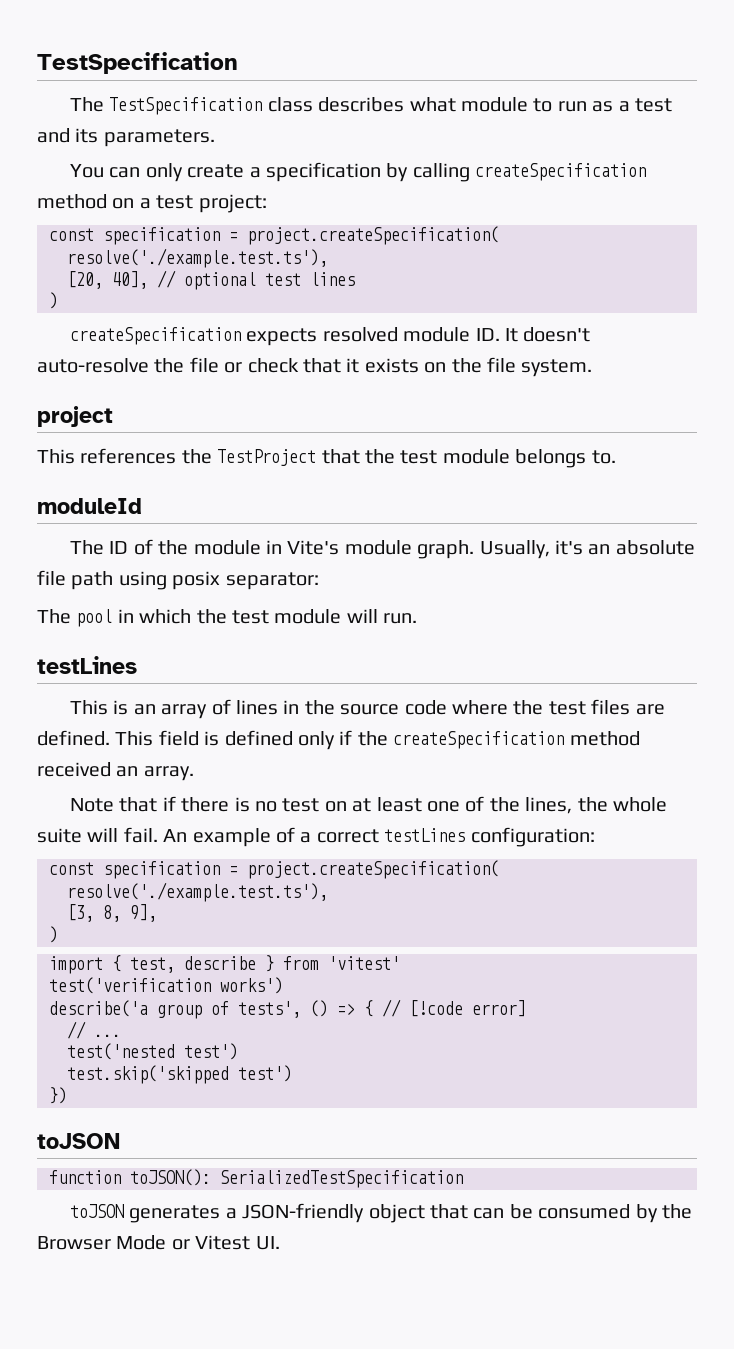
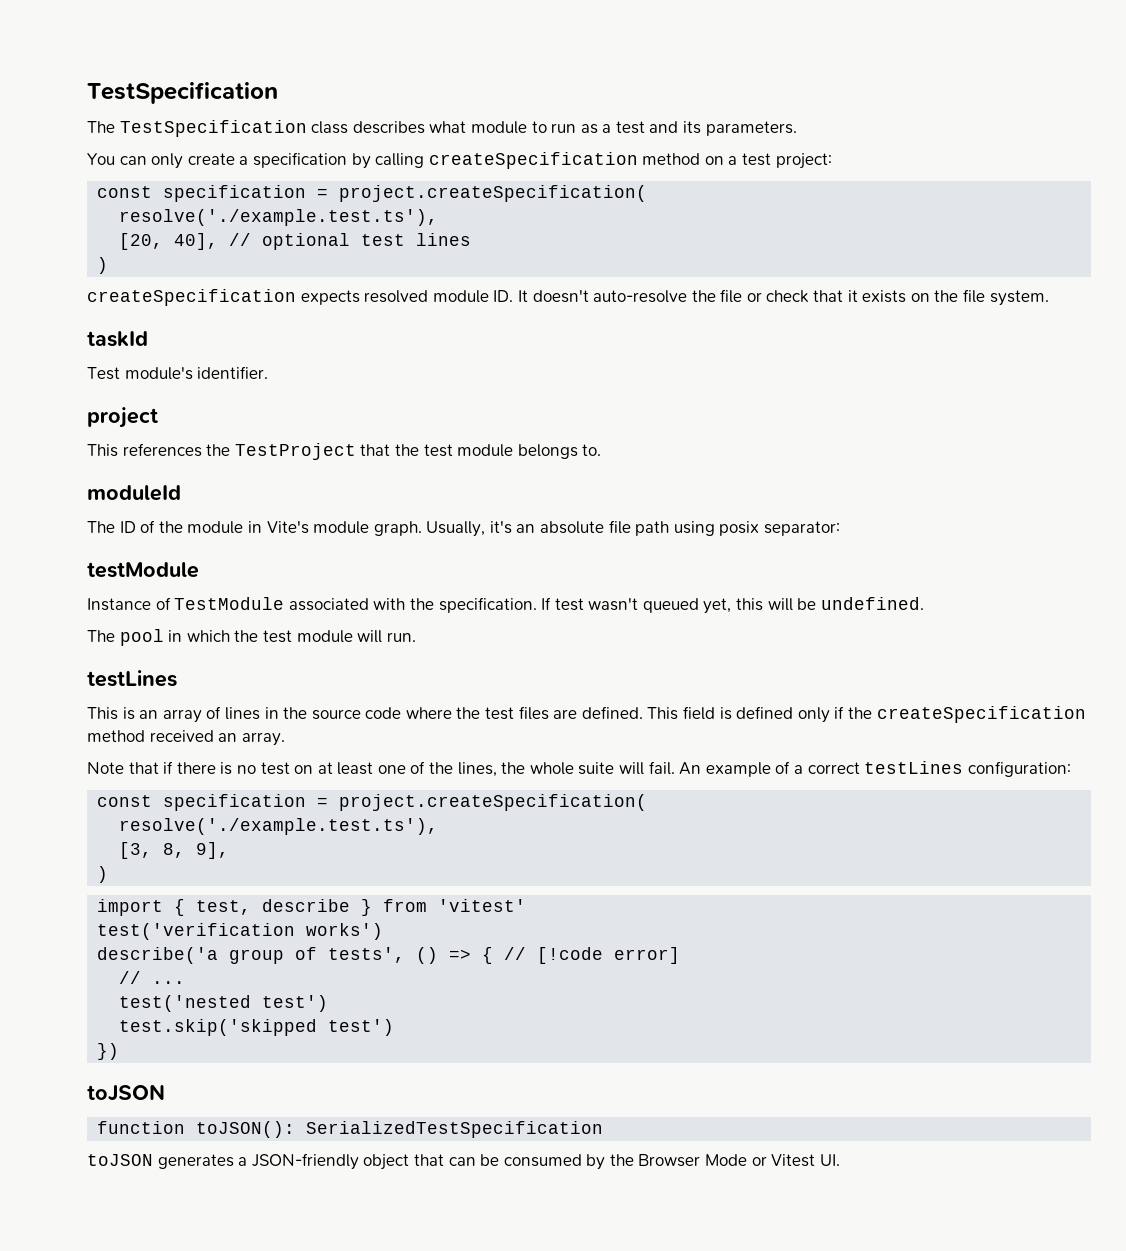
+ taskId
+ Test module's identifier.
+ testModule
+ Instance of TestModule associated with the specification. If test wasn't queued yet, this will be undefined.

